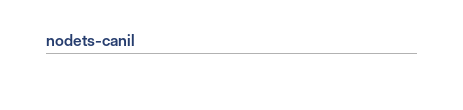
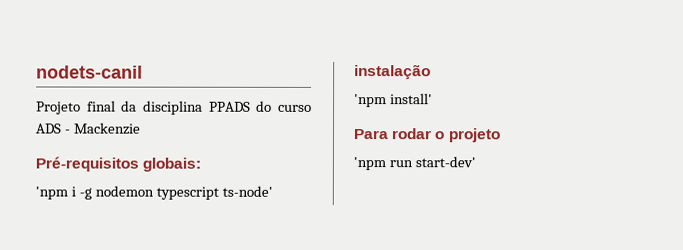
+ Projeto final da disciplina PPADS do curso ADS - Mackenzie
+ Pré-requisitos globais:
+ 'npm i -g nodemon typescript ts-node'
+ instalação
+ 'npm install'
+ Para rodar o projeto
+ 'npm run start-dev'

